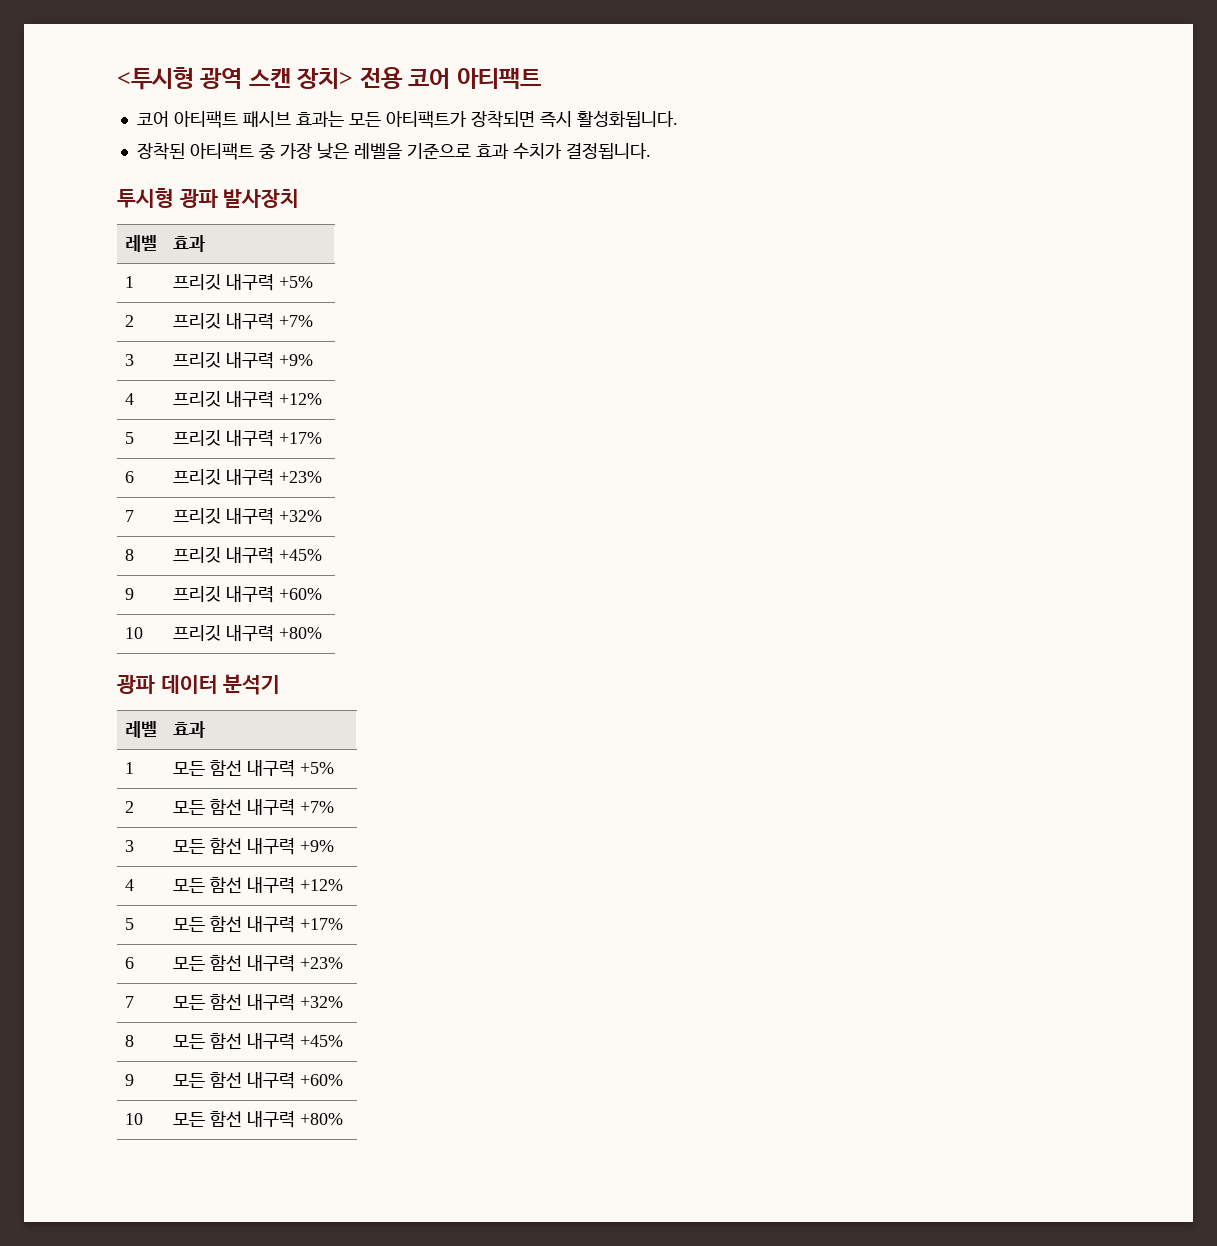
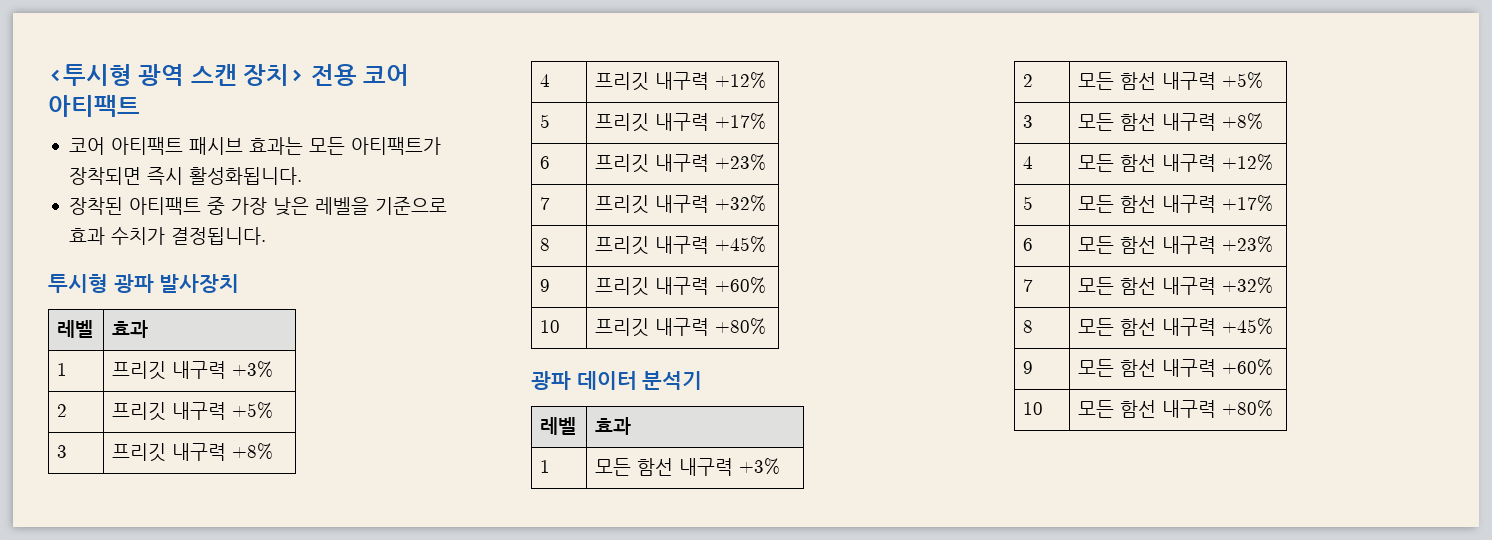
- 1 | 프리깃 내구력 +5%
+ 1 | 프리깃 내구력 +3%
- 2 | 프리깃 내구력 +7%
+ 2 | 프리깃 내구력 +5%
- 3 | 프리깃 내구력 +9%
+ 3 | 프리깃 내구력 +8%
- 1 | 모든 함선 내구력 +5%
+ 1 | 모든 함선 내구력 +3%
- 2 | 모든 함선 내구력 +7%
+ 2 | 모든 함선 내구력 +5%
- 3 | 모든 함선 내구력 +9%
+ 3 | 모든 함선 내구력 +8%

